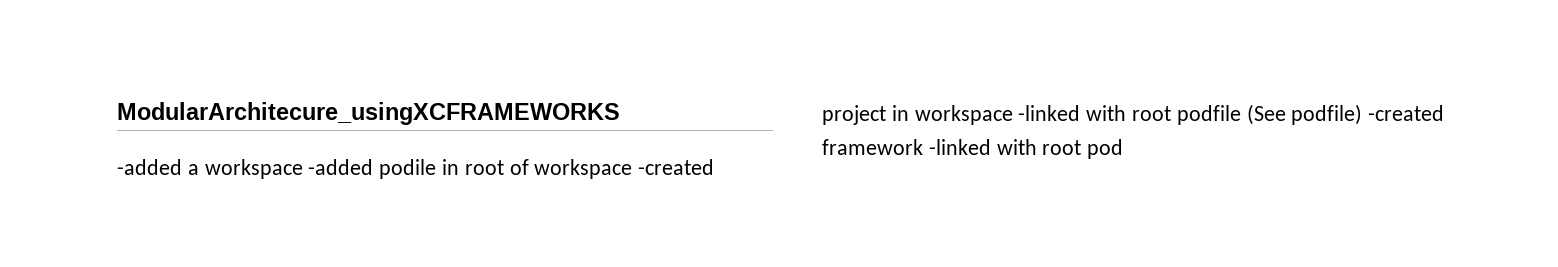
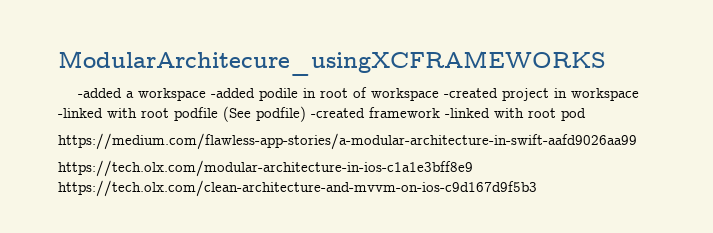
+ https://medium.com/flawless-app-stories/a-modular-architecture-in-swift-aafd9026aa99
+ https://tech.olx.com/modular-architecture-in-ios-c1a1e3bff8e9 https://tech.olx.com/clean-architecture-and-mvvm-on-ios-c9d167d9f5b3

